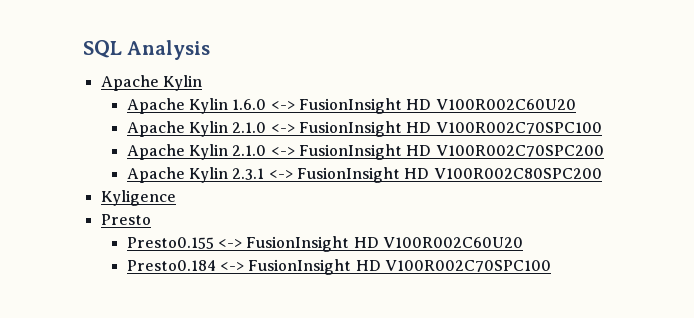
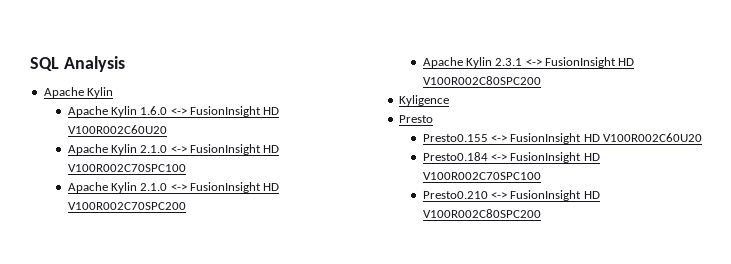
+ Presto0.210 <-> FusionInsight HD V100R002C80SPC200

